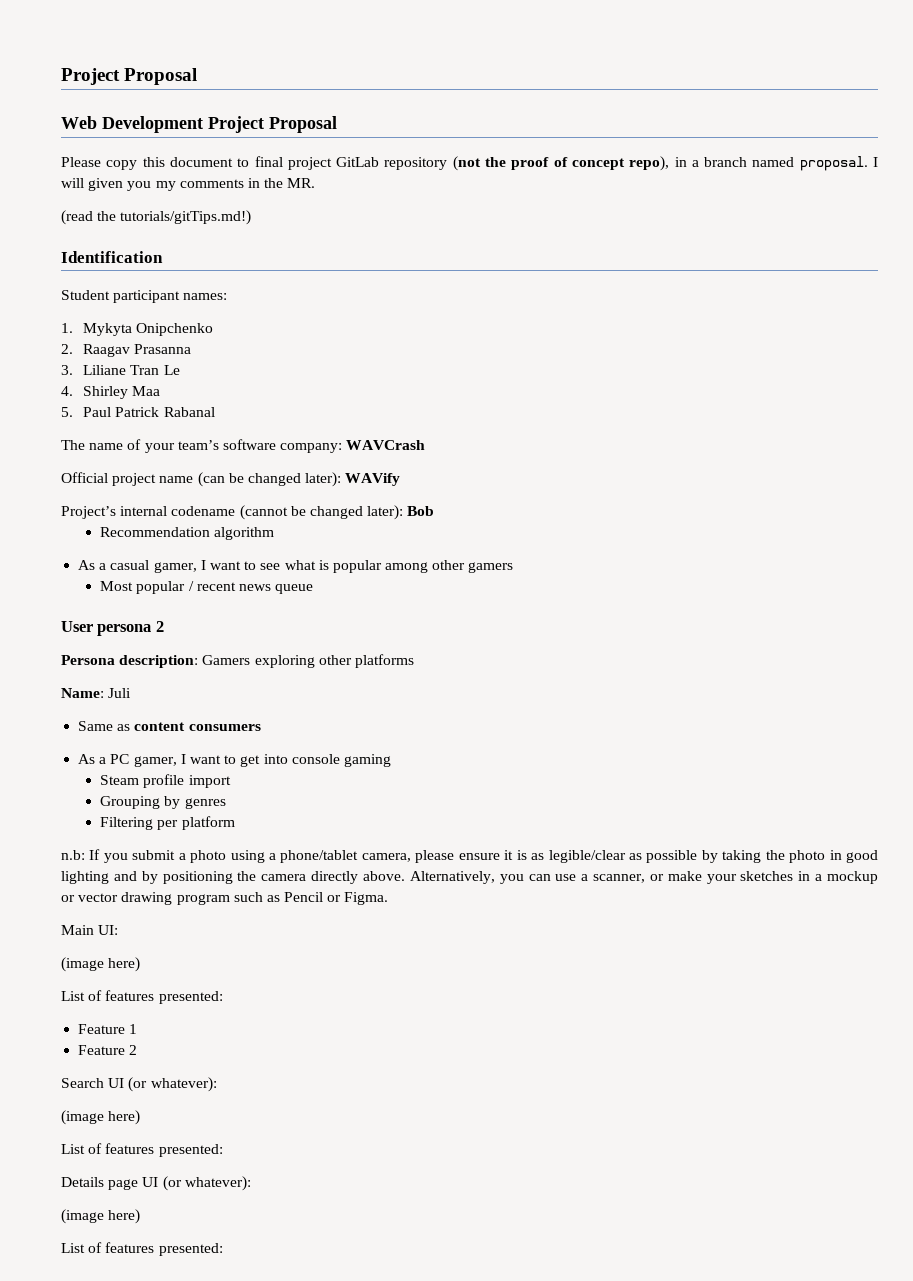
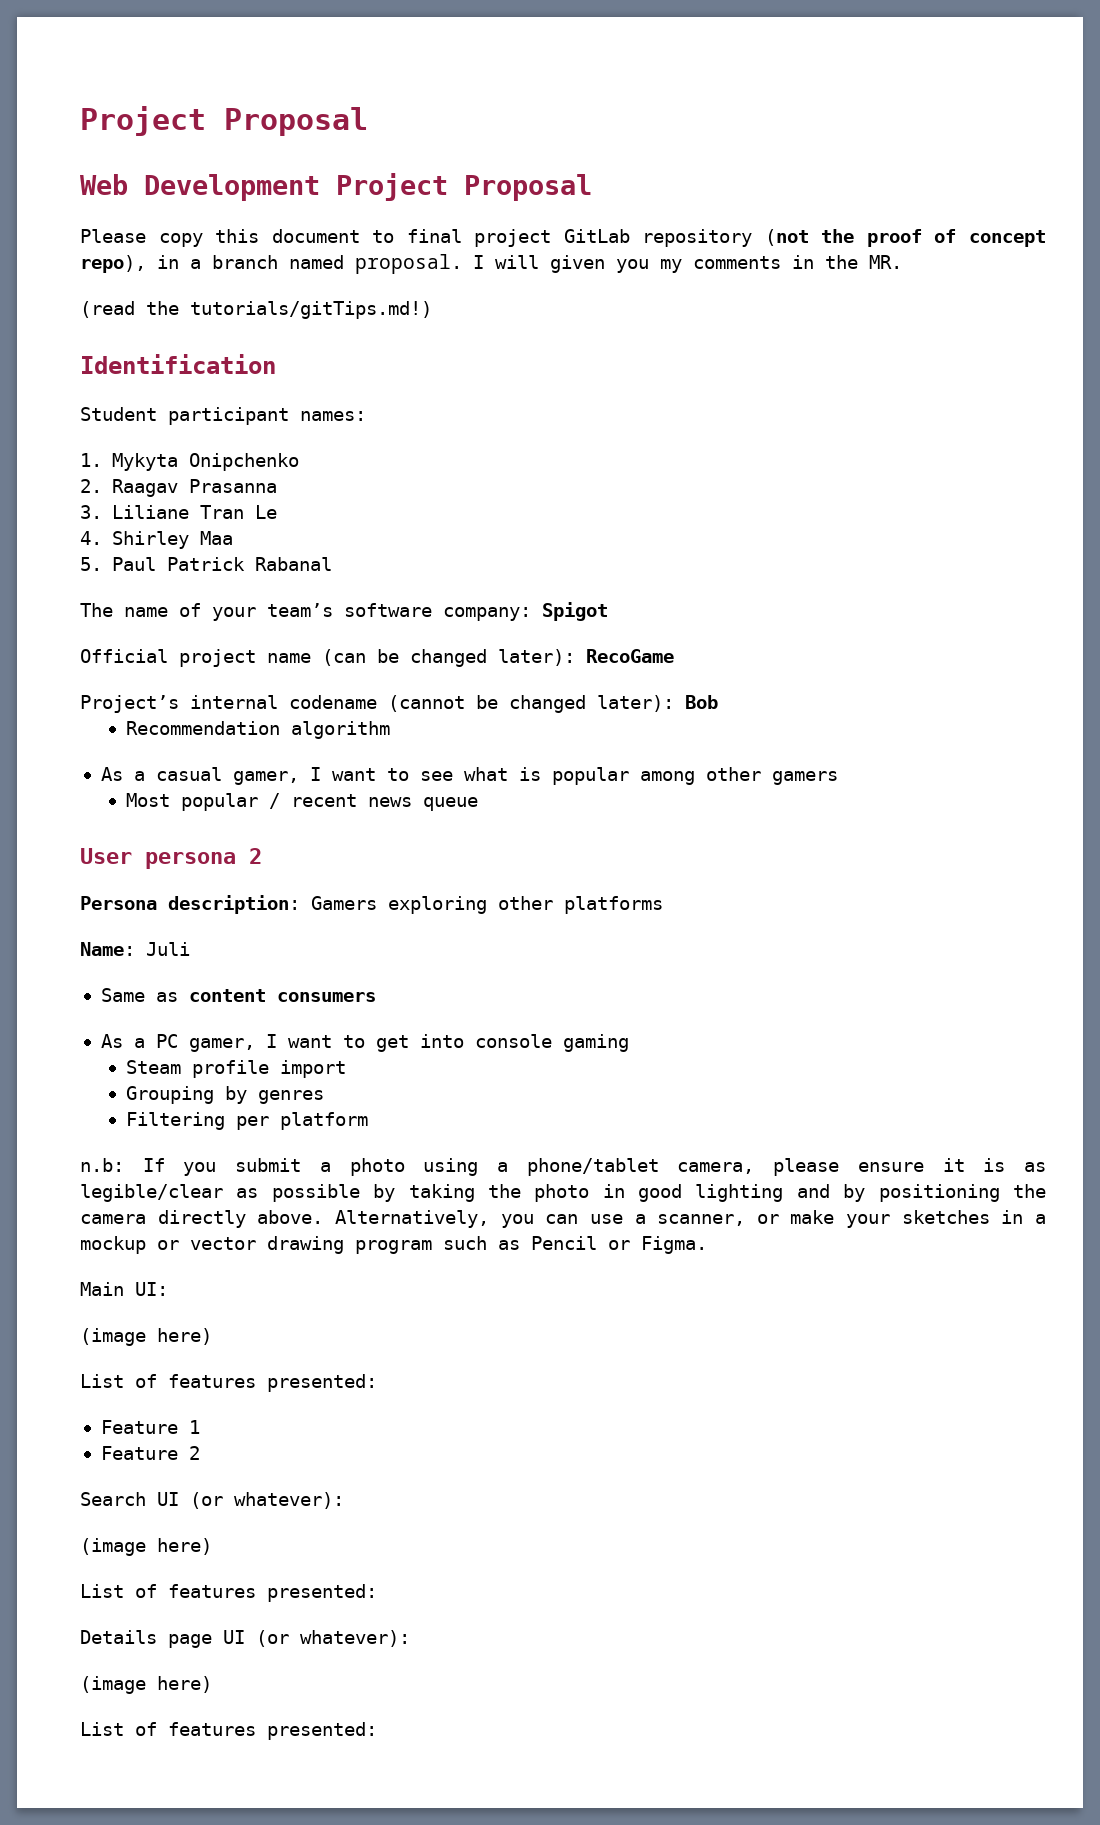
- The name of your team’s software company: WAVCrash
+ The name of your team’s software company: Spigot
- Official project name (can be changed later): WAVify
+ Official project name (can be changed later): RecoGame

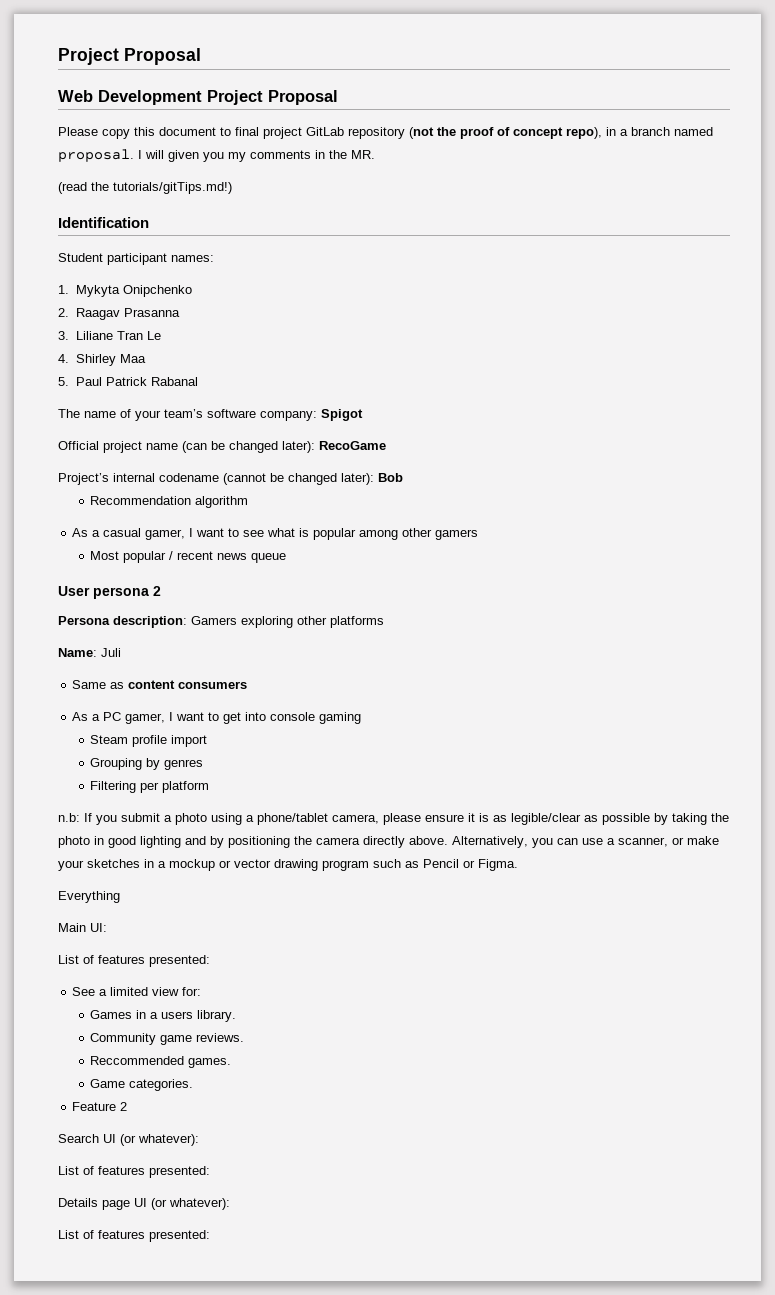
+ Everything
  Main UI:
- (image here)
  List of features presented:
- Feature 1
+ See a limited view for:
+ Games in a users library.
+ Community game reviews.
+ Reccommended games.
+ Game categories.
  Search UI (or whatever):
- (image here)
  Details page UI (or whatever):
- (image here)

